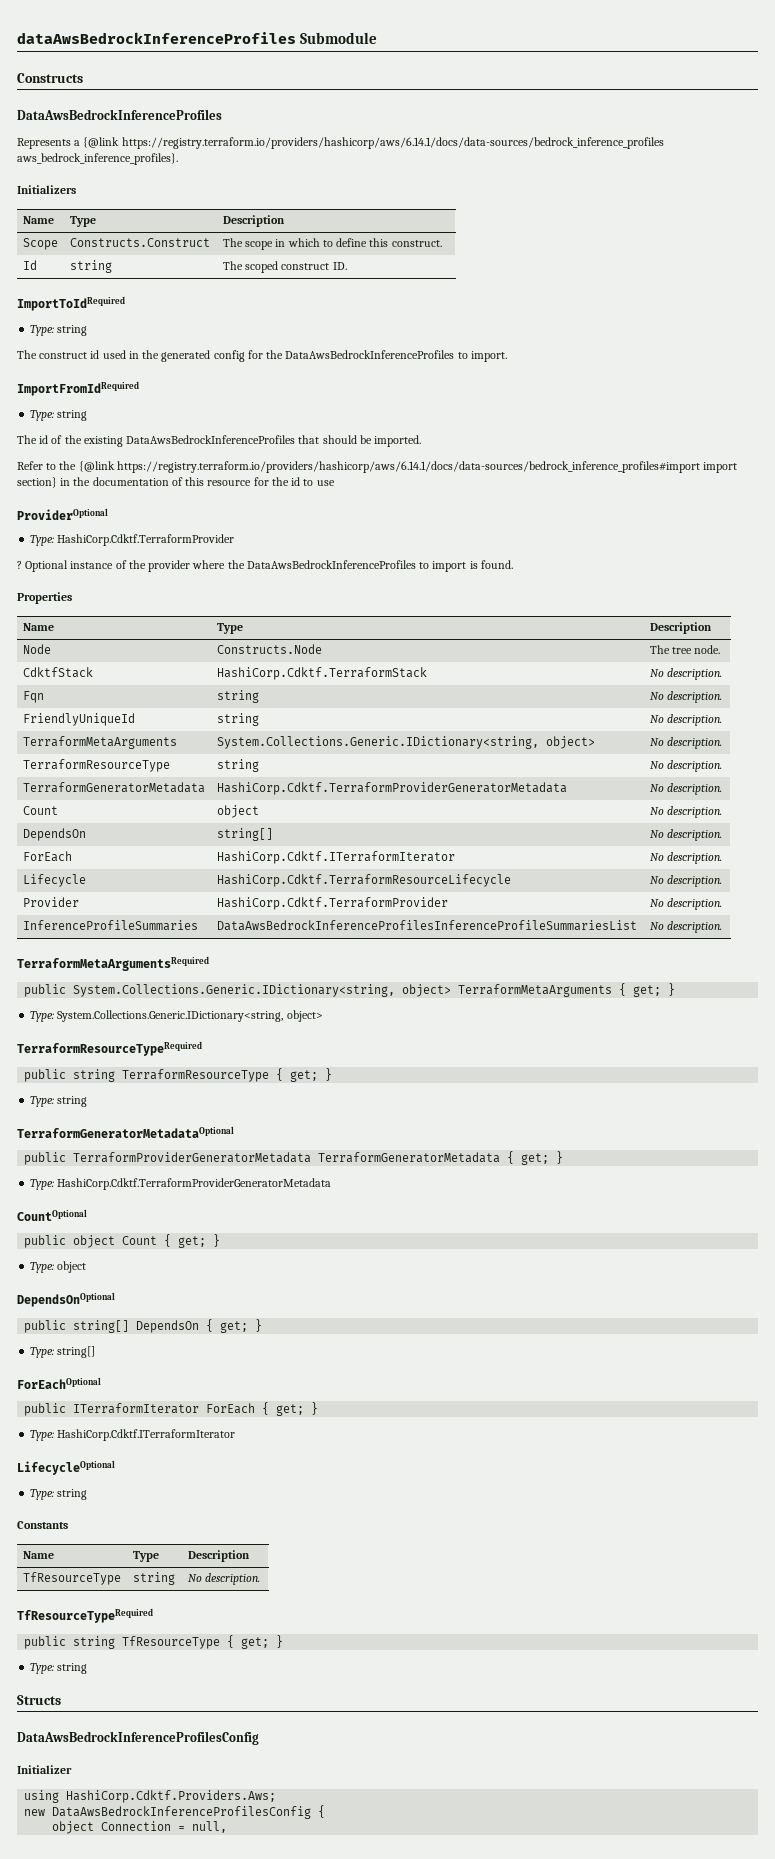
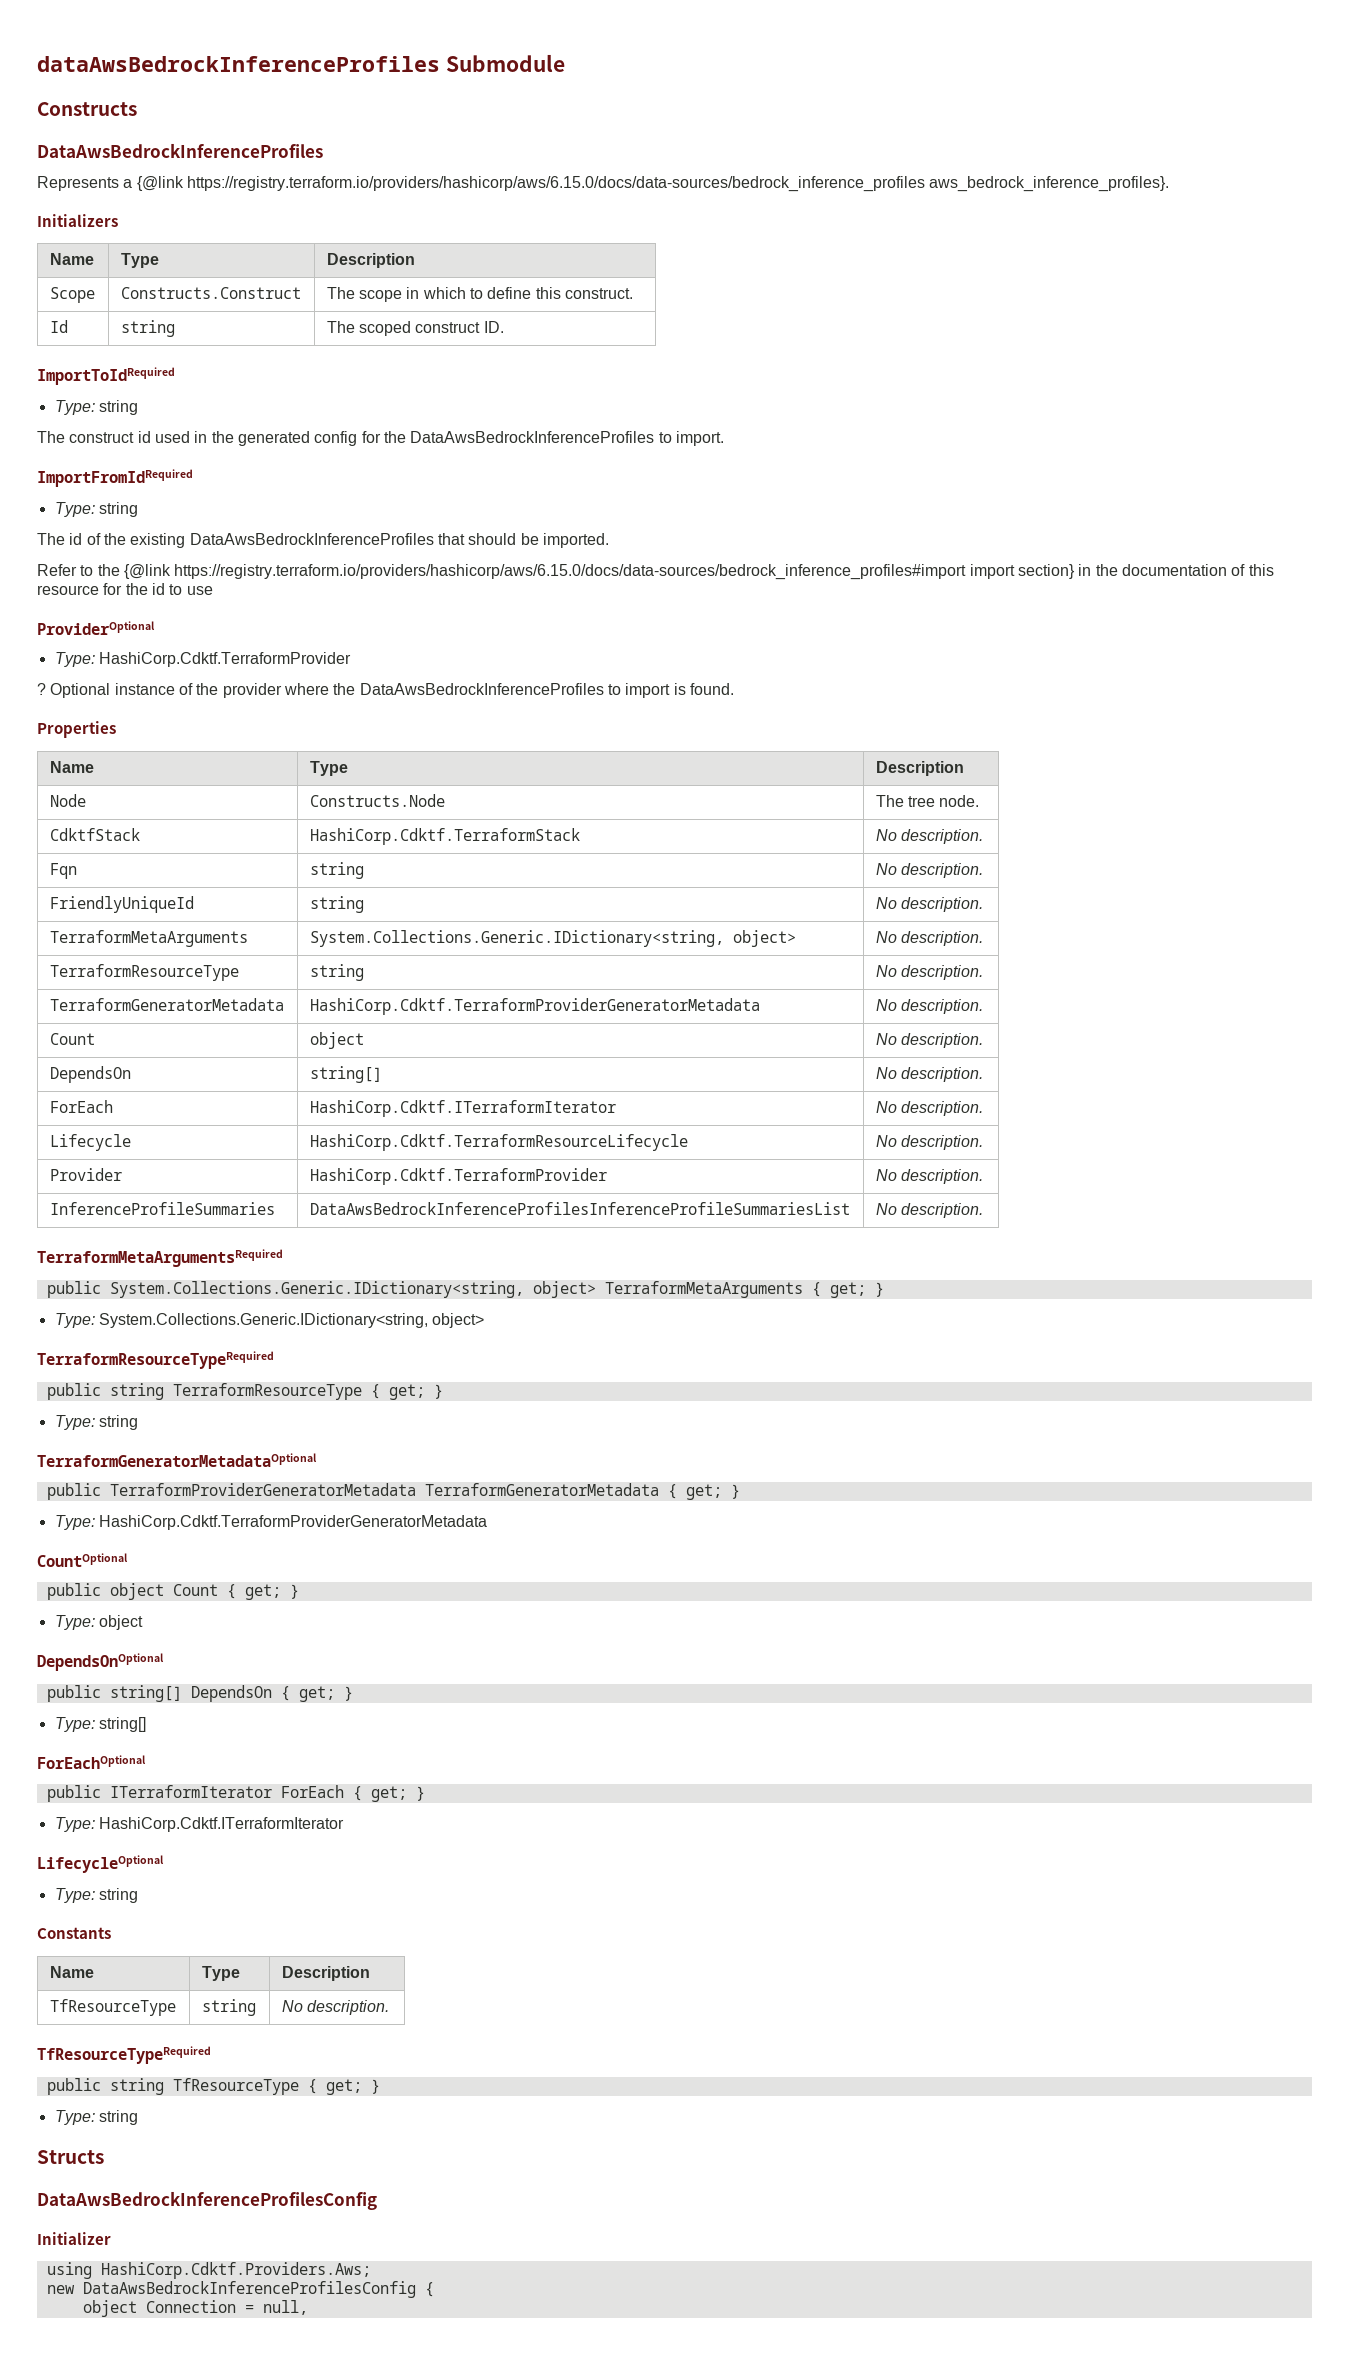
- Represents a {@link https://registry.terraform.io/providers/hashicorp/aws/6.14.1/docs/data-sources/bedrock_inference_profiles aws_bedrock_inference_profiles}.
+ Represents a {@link https://registry.terraform.io/providers/hashicorp/aws/6.15.0/docs/data-sources/bedrock_inference_profiles aws_bedrock_inference_profiles}.
- Refer to the {@link https://registry.terraform.io/providers/hashicorp/aws/6.14.1/docs/data-sources/bedrock_inference_profiles#import import section} in the documentation of this resource for the id to use
+ Refer to the {@link https://registry.terraform.io/providers/hashicorp/aws/6.15.0/docs/data-sources/bedrock_inference_profiles#import import section} in the documentation of this resource for the id to use

